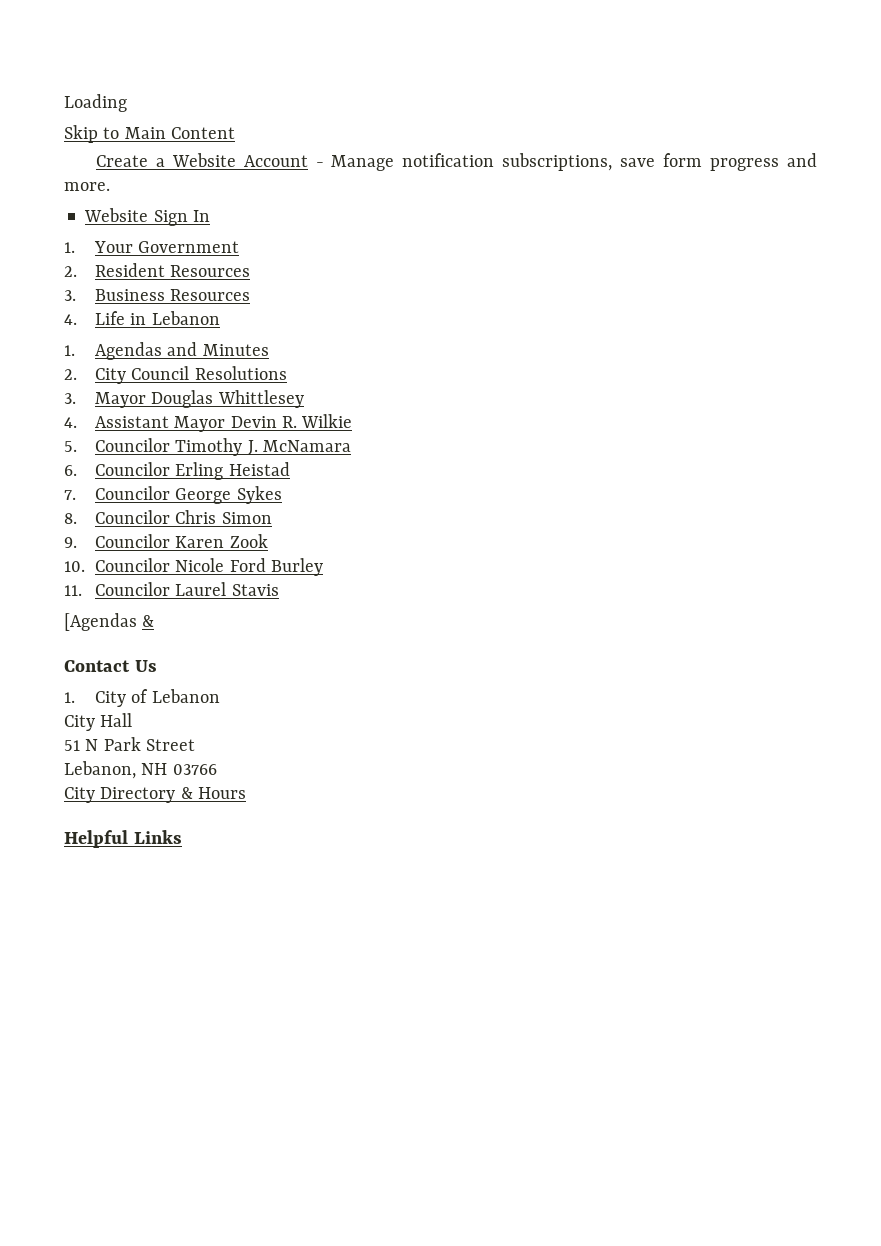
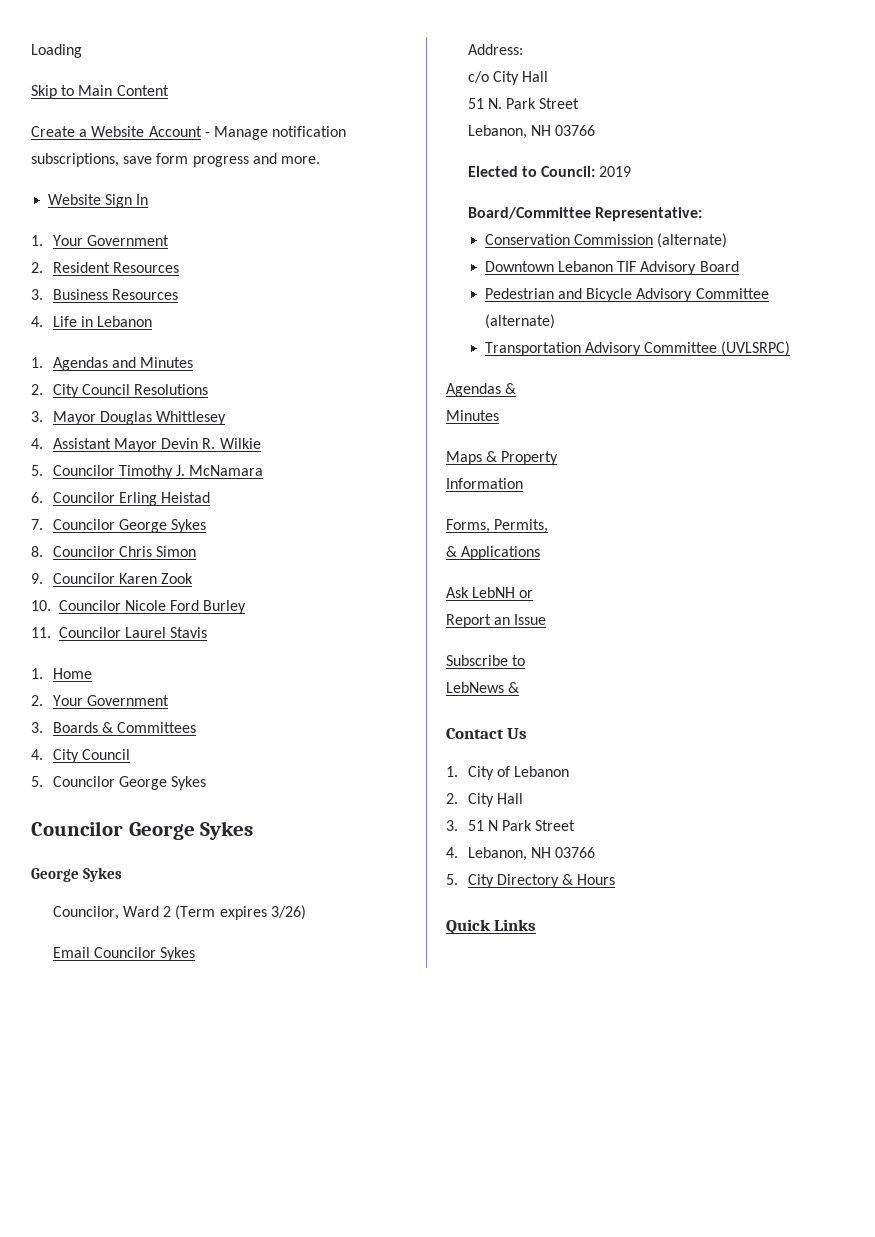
- [Agendas &
+ 1. Home
+ 2. Your Government
+ 3. Boards & Committees
+ 4. City Council
+ 5. Councilor George Sykes
+ Councilor George Sykes
+ George Sykes
+ Councilor, Ward 2 (Term expires 3/26)
+ Email Councilor Sykes
+ Address:
+ c/o City Hall
+ 51 N. Park Street
+ Lebanon, NH 03766
+ Elected to Council: 2019
+ Board/Committee Representative:
+ Conservation Commission (alternate)
+ Downtown Lebanon TIF Advisory Board
+ Pedestrian and Bicycle Advisory Committee (alternate)
+ Transportation Advisory Committee (UVLSRPC)
+ Agendas &
+ Minutes
+ Maps & Property
+ Information
+ Forms, Permits,
+ & Applications
+ Ask LebNH or
+ Report an Issue
+ Subscribe to
+ LebNews &
- City Hall
- 51 N Park Street
+ 2. City Hall
+ 3. 51 N Park Street
- Lebanon, NH 03766
- City Directory & Hours
+ 4. Lebanon, NH 03766
+ 5. City Directory & Hours
- Helpful Links
+ Quick Links

